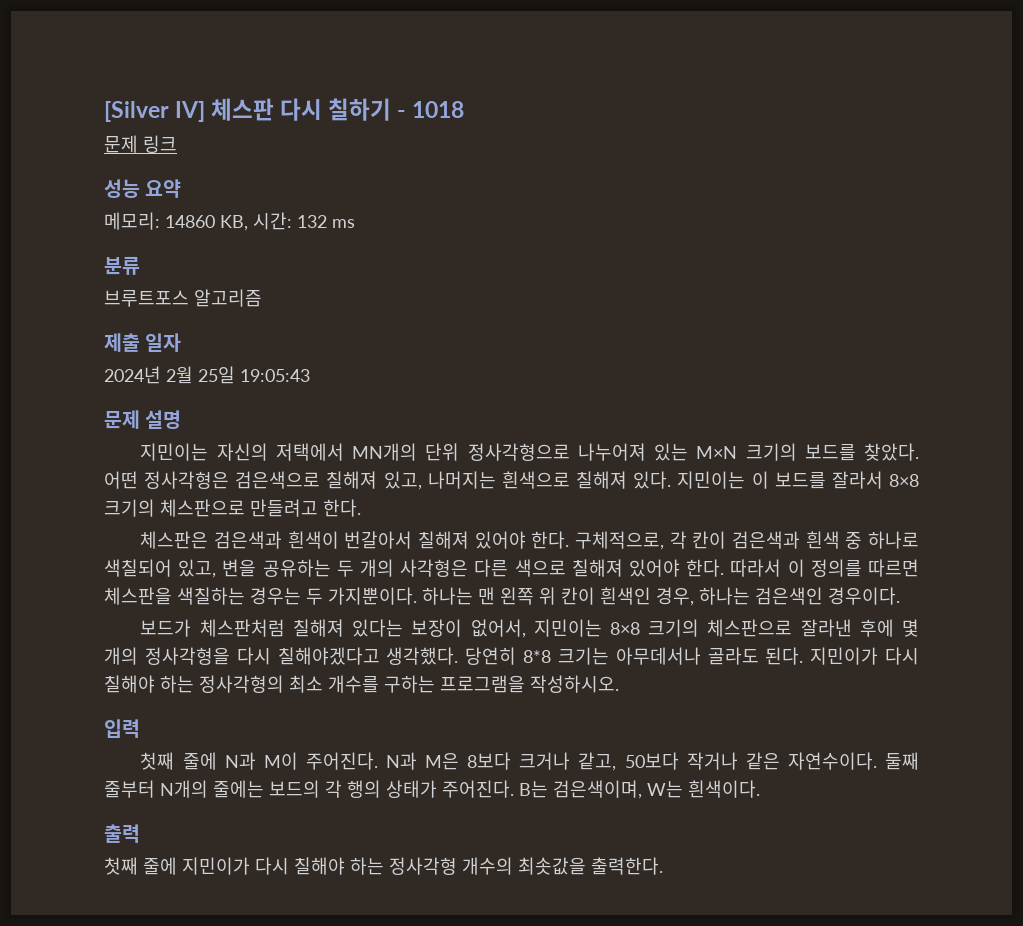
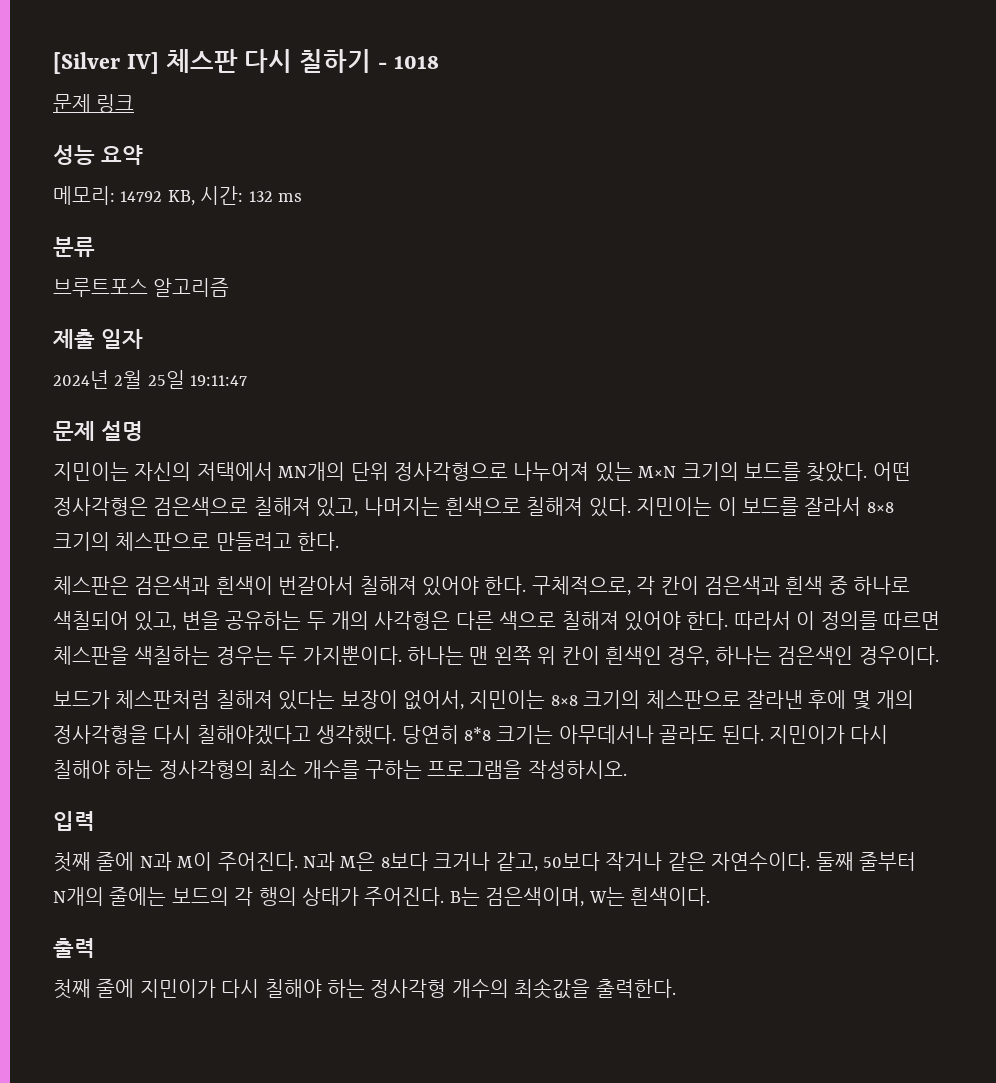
- 메모리: 14860 KB, 시간: 132 ms
+ 메모리: 14792 KB, 시간: 132 ms
- 2024년 2월 25일 19:05:43
+ 2024년 2월 25일 19:11:47

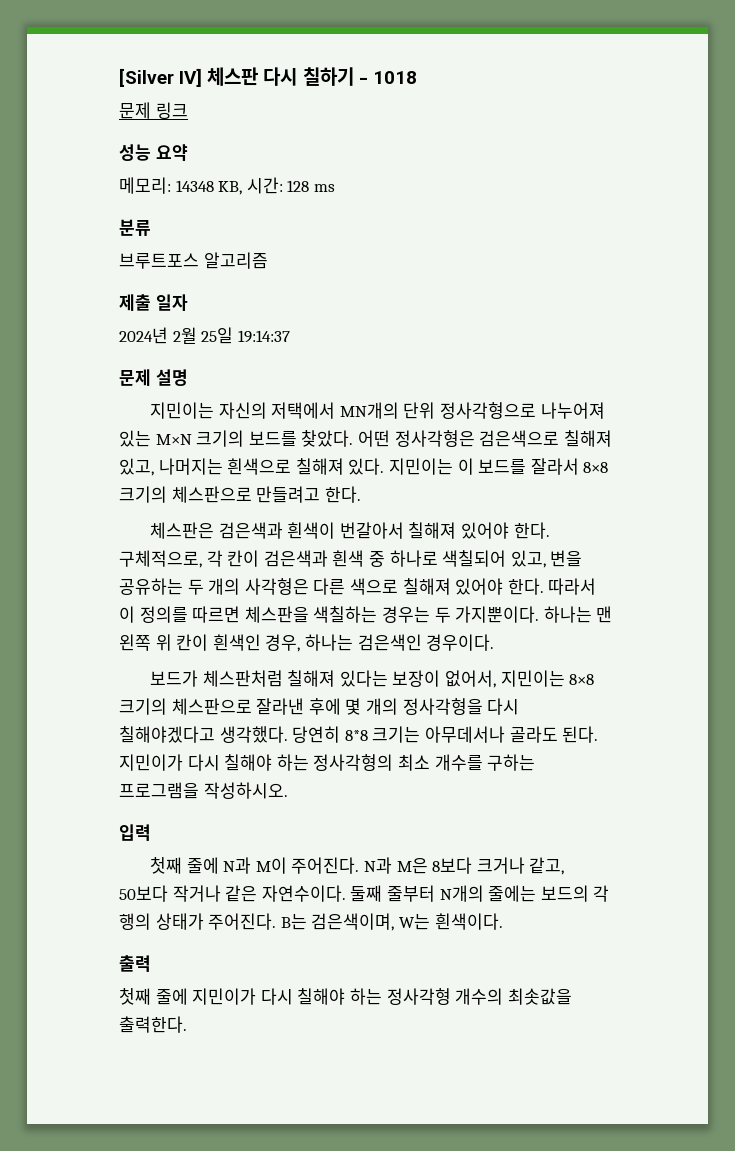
- 메모리: 14792 KB, 시간: 132 ms
+ 메모리: 14348 KB, 시간: 128 ms
- 2024년 2월 25일 19:11:47
+ 2024년 2월 25일 19:14:37

